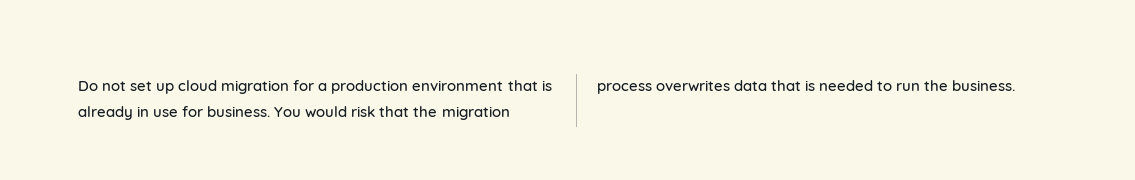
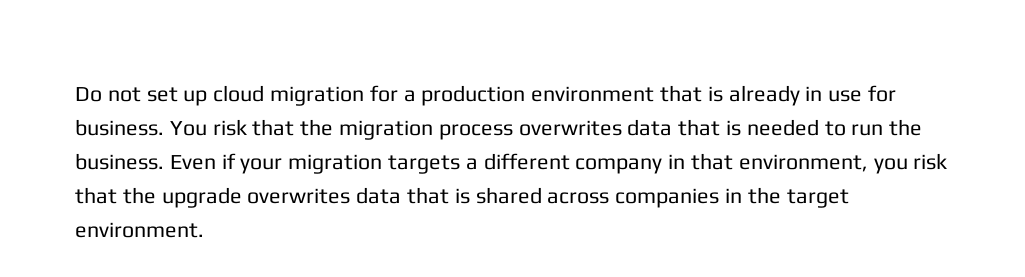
- You would risk that the migration process overwrites data that is needed to run the business.
+ You risk that the migration process overwrites data that is needed to run the business.
+ Even if your migration targets a different company in that environment, you risk that the upgrade overwrites data that is shared across companies in the target environment.

